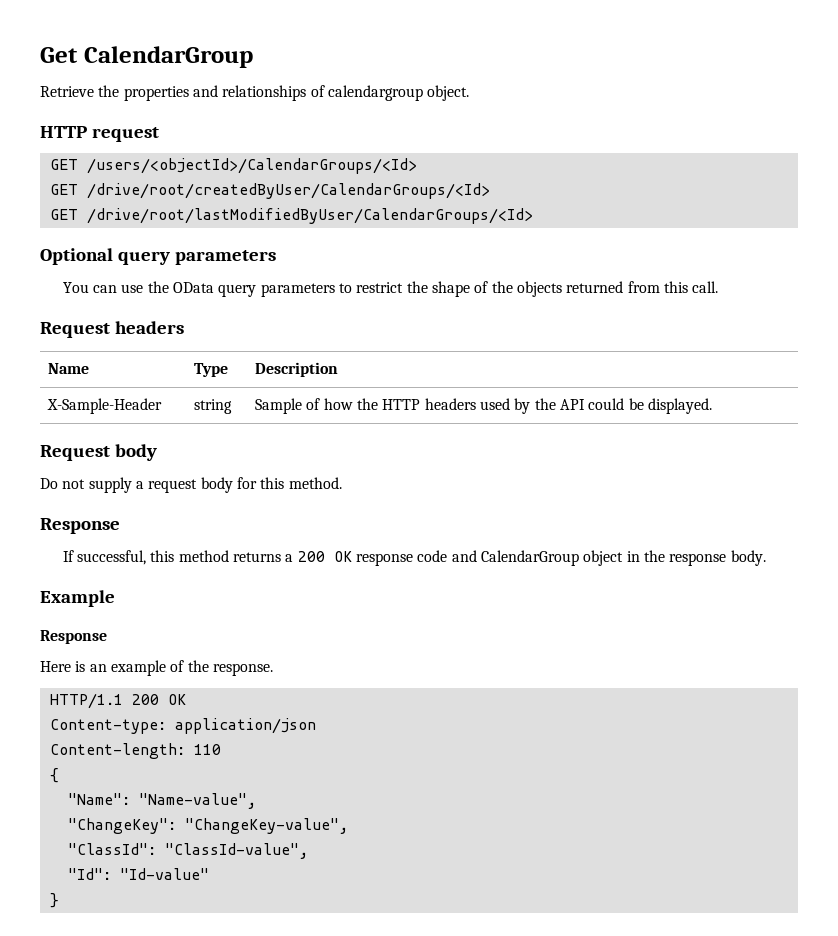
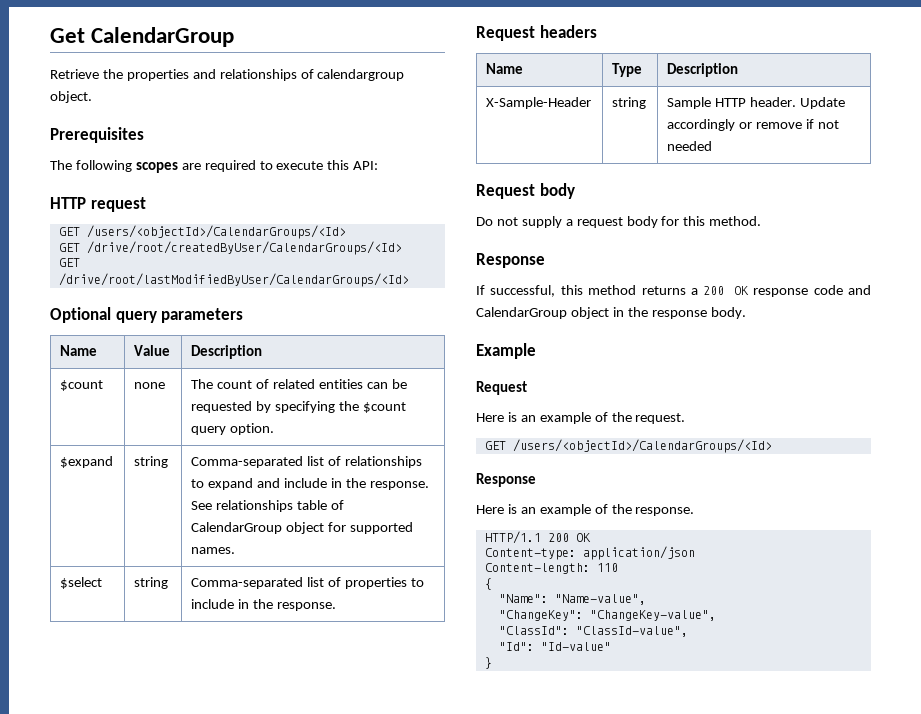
+ Prerequisites
+ The following scopes are required to execute this API:
- You can use the OData query parameters to restrict the shape of the objects returned from this call.
+ Name | Value | Description
+ $count | none | The count of related entities can be requested by specifying the $count query option.
+ $expand | string | Comma-separated list of relationships to expand and include in the response. See relationships table of CalendarGroup object for supported names.
+ $select | string | Comma-separated list of properties to include in the response.
- X-Sample-Header | string | Sample of how the HTTP headers used by the API could be displayed.
+ X-Sample-Header | string | Sample HTTP header. Update accordingly or remove if not needed
  Example
+ Request
+ Here is an example of the request.
+ GET /users/<objectId>/CalendarGroups/<Id>

